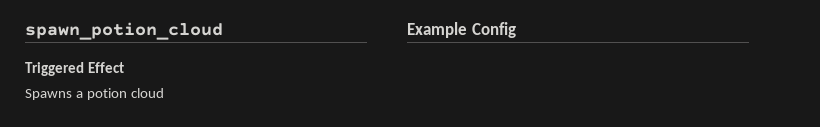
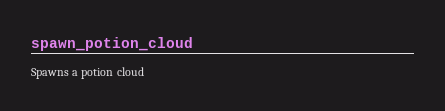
- Triggered Effect
- Example Config

